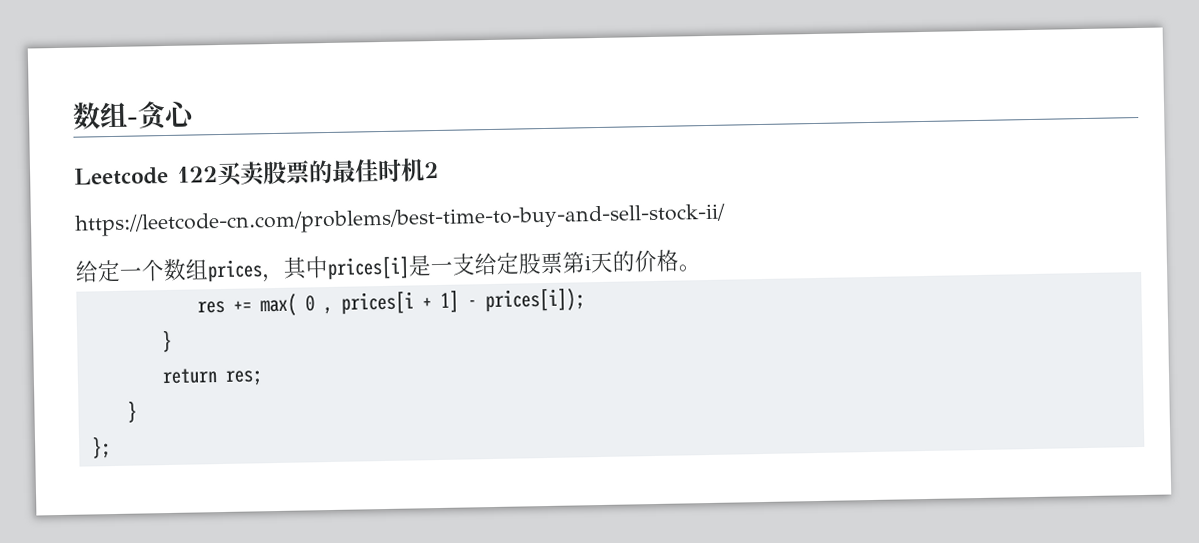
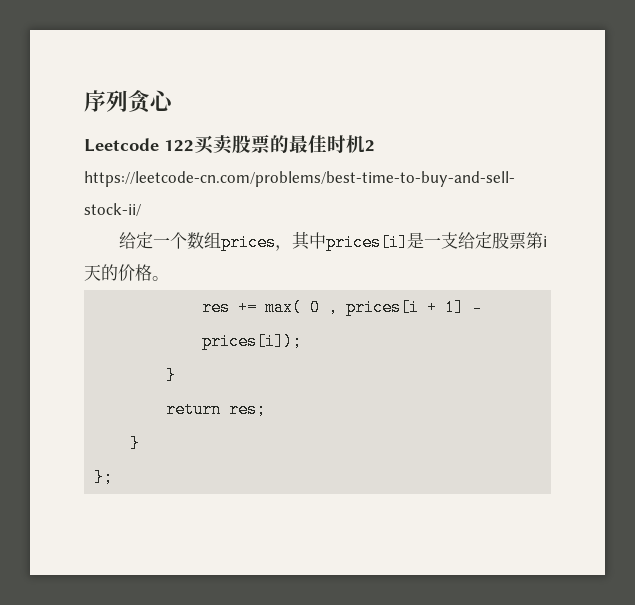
- 数组-贪心
+ 序列贪心

